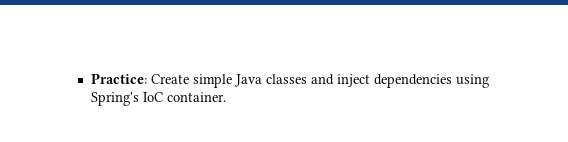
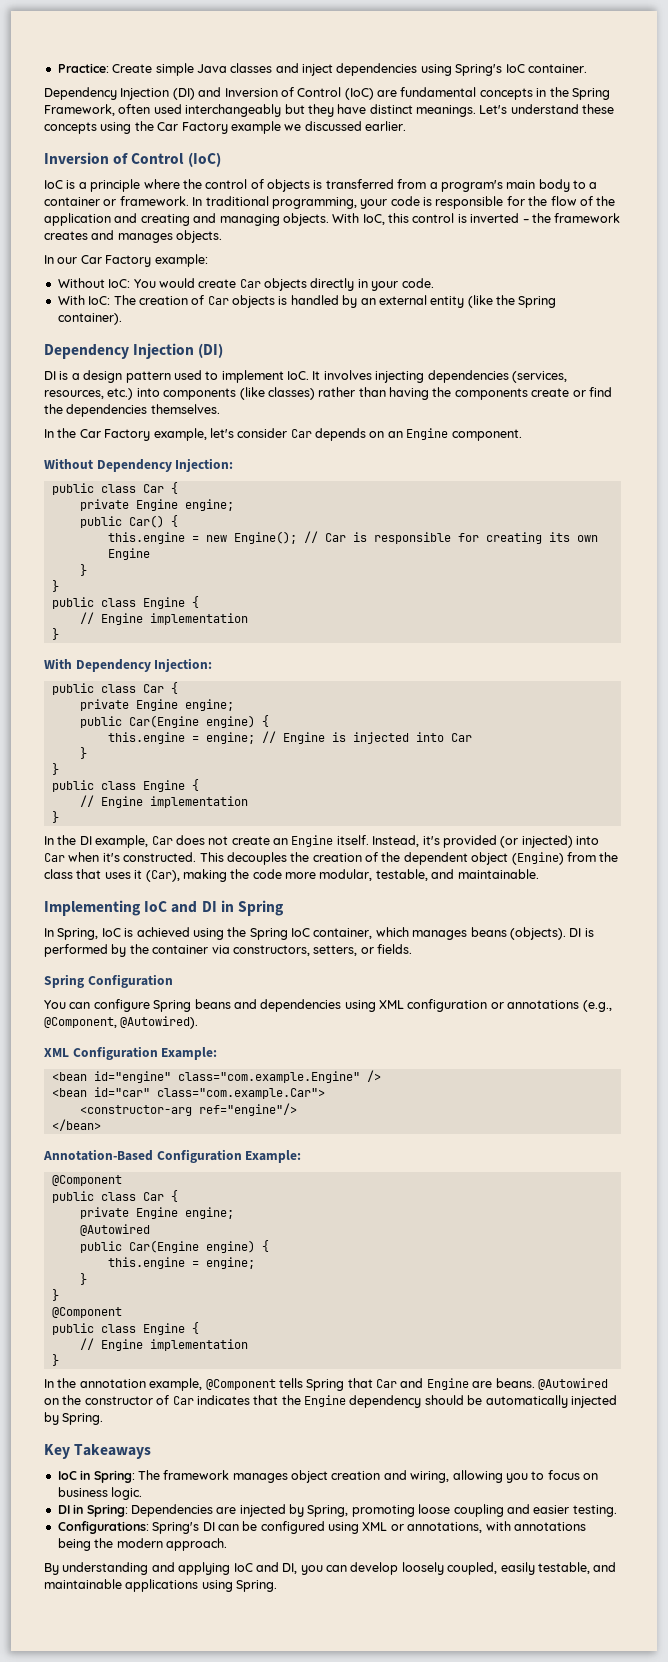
+ Dependency Injection (DI) and Inversion of Control (IoC) are fundamental concepts in the Spring Framework, often used interchangeably but they have distinct meanings. Let's understand these concepts using the Car Factory example we discussed earlier.
+ Inversion of Control (IoC)
+ IoC is a principle where the control of objects is transferred from a program's main body to a container or framework. In traditional programming, your code is responsible for the flow of the application and creating and managing objects. With IoC, this control is inverted – the framework creates and manages objects.
+ In our Car Factory example:
+ Without IoC: You would create Car objects directly in your code.
+ With IoC: The creation of Car objects is handled by an external entity (like the Spring container).
+ Dependency Injection (DI)
+ DI is a design pattern used to implement IoC. It involves injecting dependencies (services, resources, etc.) into components (like classes) rather than having the components create or find the dependencies themselves.
+ In the Car Factory example, let's consider Car depends on an Engine component.
+ Without Dependency Injection:
+ public class Car {
+ private Engine engine;
+ public Car() {
+ this.engine = new Engine(); // Car is responsible for creating its own Engine
+ }
+ }
+ public class Engine {
+ // Engine implementation
+ }
+ With Dependency Injection:
+ public class Car {
+ private Engine engine;
+ public Car(Engine engine) {
+ this.engine = engine; // Engine is injected into Car
+ }
+ }
+ public class Engine {
+ // Engine implementation
+ }
+ In the DI example, Car does not create an Engine itself. Instead, it's provided (or injected) into Car when it's constructed. This decouples the creation of the dependent object (Engine) from the class that uses it (Car), making the code more modular, testable, and maintainable.
+ Implementing IoC and DI in Spring
+ In Spring, IoC is achieved using the Spring IoC container, which manages beans (objects). DI is performed by the container via constructors, setters, or fields.
+ Spring Configuration
+ You can configure Spring beans and dependencies using XML configuration or annotations (e.g., @Component, @Autowired).
+ XML Configuration Example:
+ <bean id="engine" class="com.example.Engine" />
+ <bean id="car" class="com.example.Car">
+ <constructor-arg ref="engine"/>
+ </bean>
+ Annotation-Based Configuration Example:
+ @Component
+ public class Car {
+ private Engine engine;
+ @Autowired
+ public Car(Engine engine) {
+ this.engine = engine;
+ }
+ }
+ @Component
+ public class Engine {
+ // Engine implementation
+ }
+ In the annotation example, @Component tells Spring that Car and Engine are beans. @Autowired on the constructor of Car indicates that the Engine dependency should be automatically injected by Spring.
+ Key Takeaways
+ IoC in Spring: The framework manages object creation and wiring, allowing you to focus on business logic.
+ DI in Spring: Dependencies are injected by Spring, promoting loose coupling and easier testing.
+ Configurations: Spring's DI can be configured using XML or annotations, with annotations being the modern approach.
+ By understanding and applying IoC and DI, you can develop loosely coupled, easily testable, and maintainable applications using Spring.

